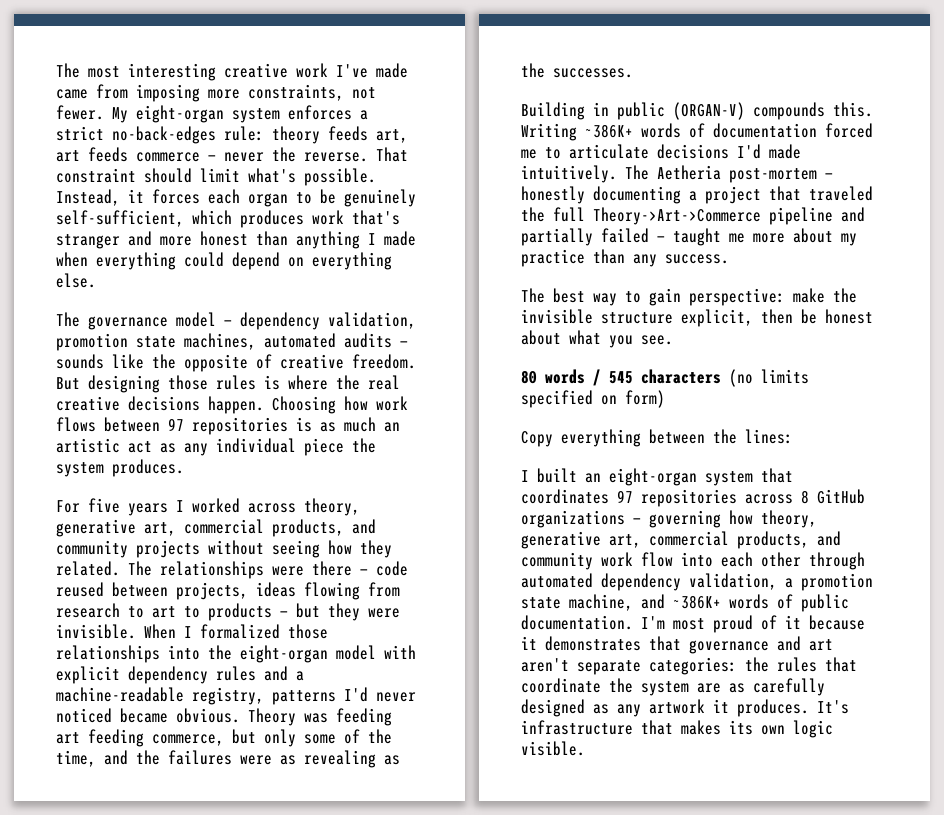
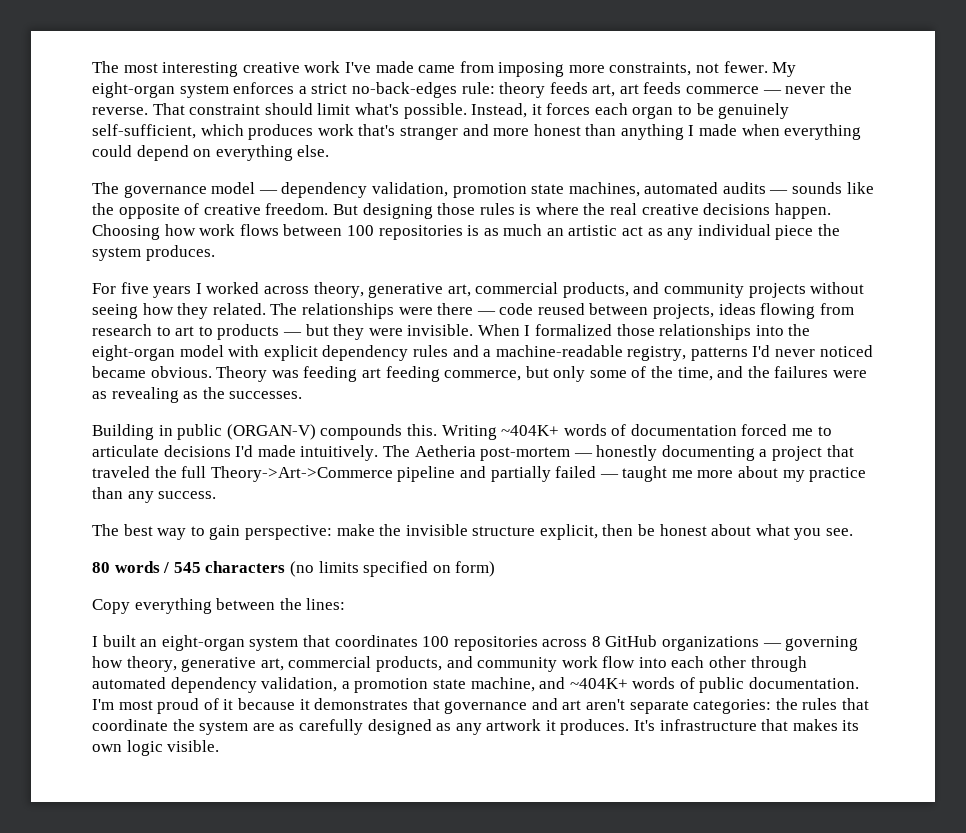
- Choosing how work flows between 97 repositories is as much an artistic act as any individual piece the system produces.
+ Choosing how work flows between 100 repositories is as much an artistic act as any individual piece the system produces.
- Writing ~386K+ words of documentation forced me to articulate decisions I'd made intuitively.
+ Writing ~404K+ words of documentation forced me to articulate decisions I'd made intuitively.
- I built an eight-organ system that coordinates 97 repositories across 8 GitHub organizations — governing how theory, generative art, commercial products, and community work flow into each other through automated dependency validation, a promotion state machine, and ~386K+ words of public documentation.
+ I built an eight-organ system that coordinates 100 repositories across 8 GitHub organizations — governing how theory, generative art, commercial products, and community work flow into each other through automated dependency validation, a promotion state machine, and ~404K+ words of public documentation.

